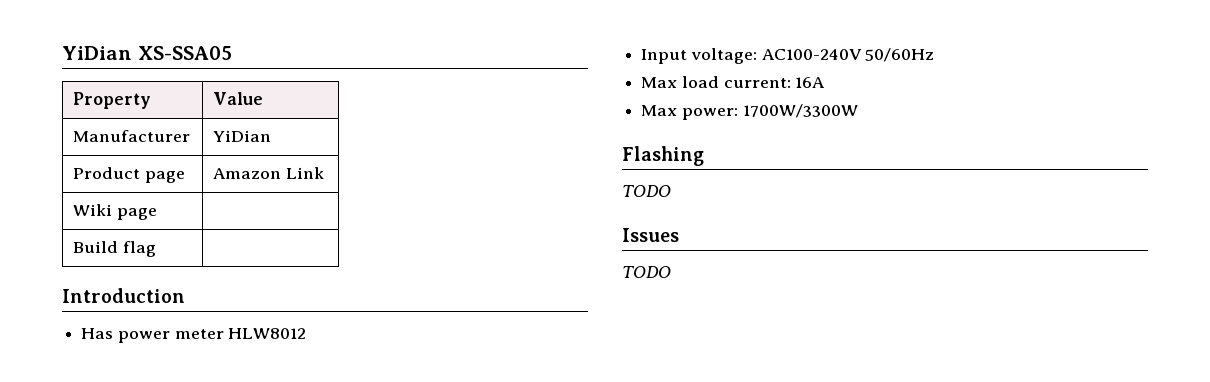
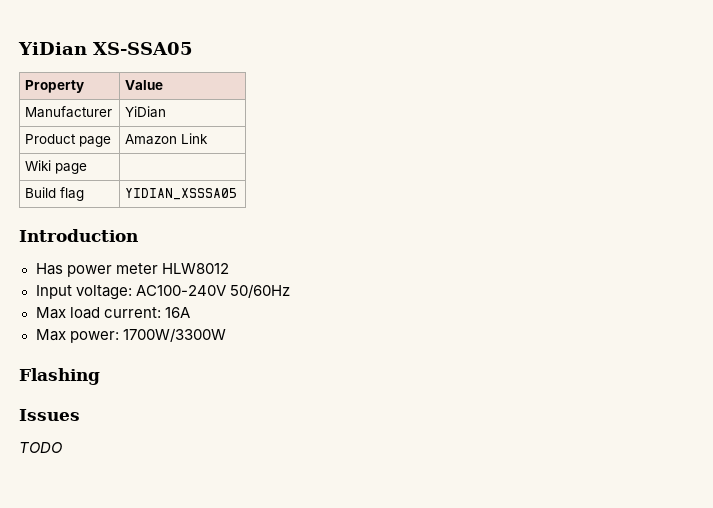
- Build flag |
+ Build flag | YIDIAN_XSSSA05
  Flashing
- TODO

